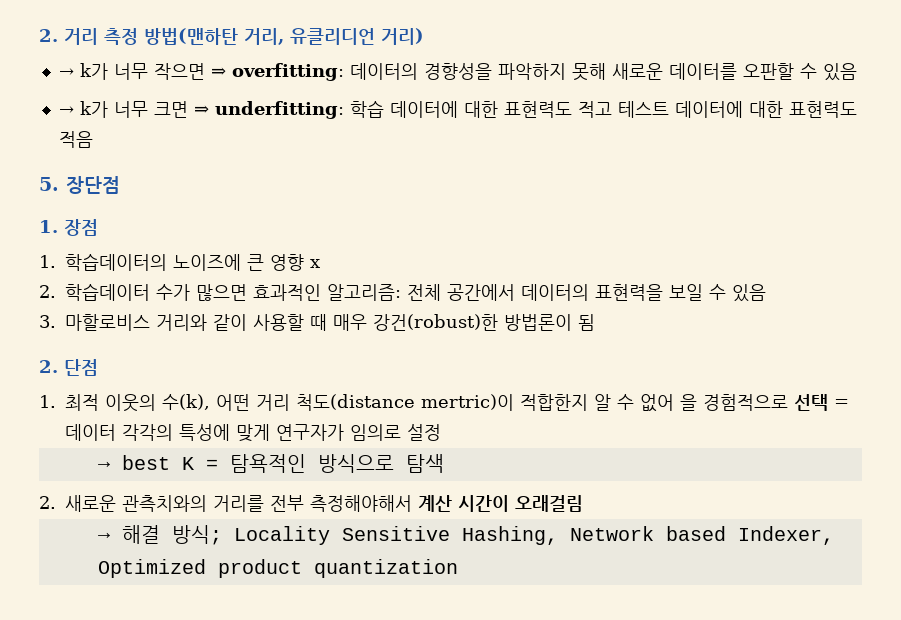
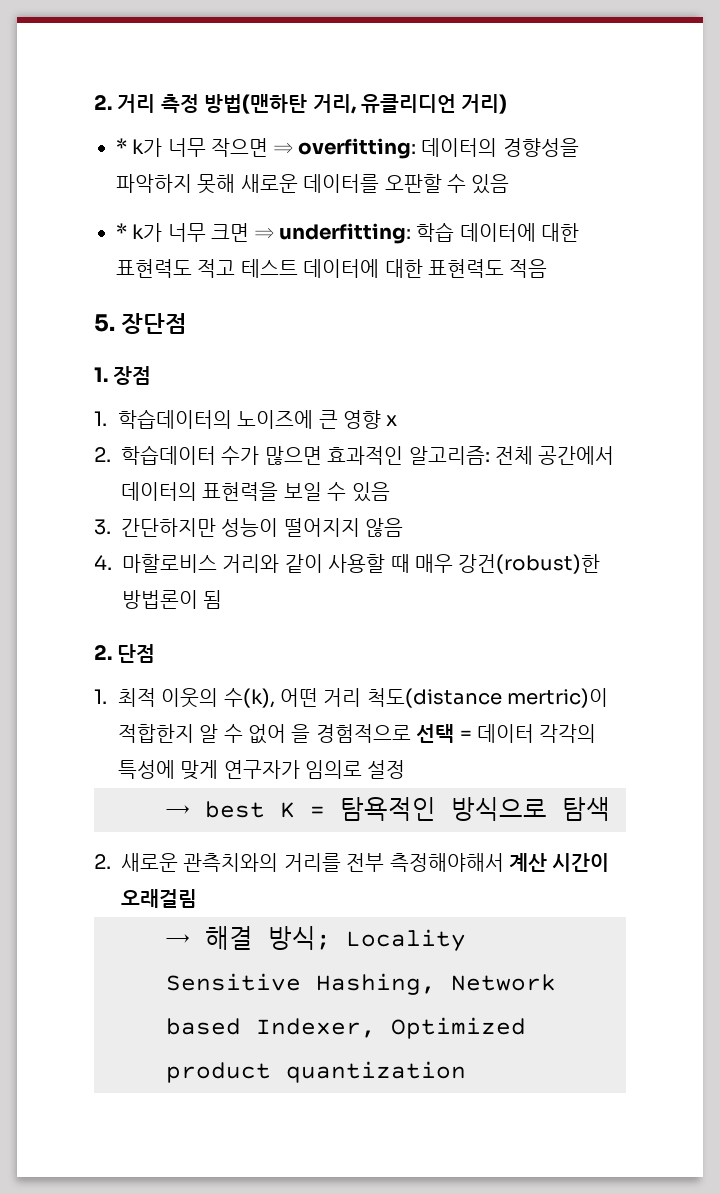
- → k가 너무 작으면 ⇒ overfitting: 데이터의 경향성을 파악하지 못해 새로운 데이터를 오판할 수 있음
+ * k가 너무 작으면 ⇒ overfitting: 데이터의 경향성을 파악하지 못해 새로운 데이터를 오판할 수 있음
- → k가 너무 크면 ⇒ underfitting: 학습 데이터에 대한 표현력도 적고 테스트 데이터에 대한 표현력도 적음
+ * k가 너무 크면 ⇒ underfitting: 학습 데이터에 대한 표현력도 적고 테스트 데이터에 대한 표현력도 적음
- 3. 마할로비스 거리와 같이 사용할 때 매우 강건(robust)한 방법론이 됨
+ 3. 간단하지만 성능이 떨어지지 않음
+ 4. 마할로비스 거리와 같이 사용할 때 매우 강건(robust)한 방법론이 됨

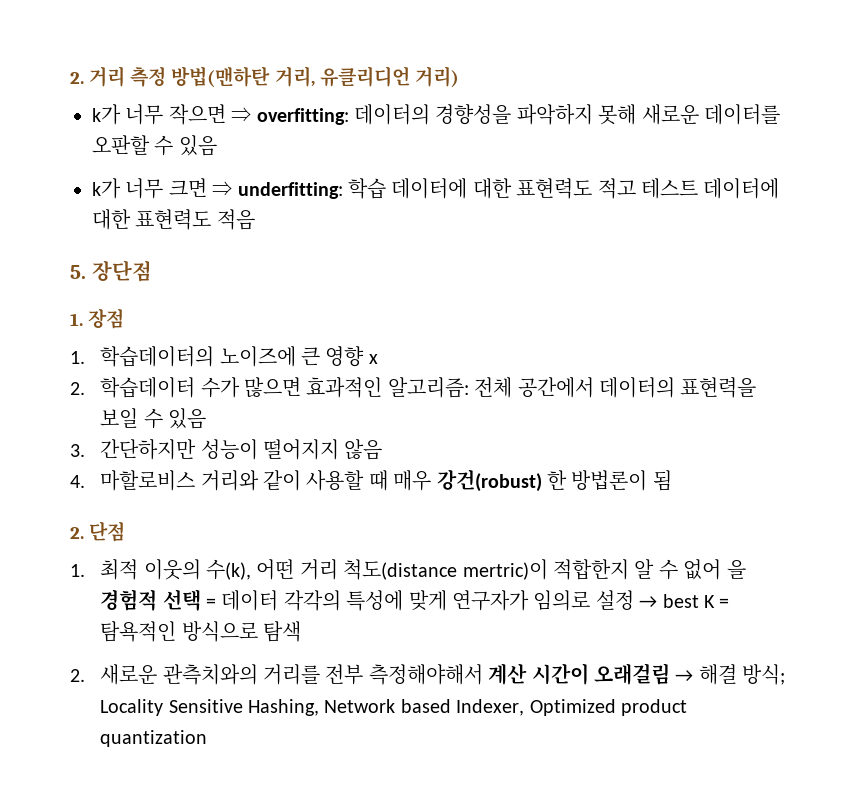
- * k가 너무 작으면 ⇒ overfitting: 데이터의 경향성을 파악하지 못해 새로운 데이터를 오판할 수 있음
+ k가 너무 작으면 ⇒ overfitting: 데이터의 경향성을 파악하지 못해 새로운 데이터를 오판할 수 있음
- * k가 너무 크면 ⇒ underfitting: 학습 데이터에 대한 표현력도 적고 테스트 데이터에 대한 표현력도 적음
+ k가 너무 크면 ⇒ underfitting: 학습 데이터에 대한 표현력도 적고 테스트 데이터에 대한 표현력도 적음
- 4. 마할로비스 거리와 같이 사용할 때 매우 강건(robust)한 방법론이 됨
+ 4. 마할로비스 거리와 같이 사용할 때 매우 강건(robust) 한 방법론이 됨
- 1. 최적 이웃의 수(k), 어떤 거리 척도(distance mertric)이 적합한지 알 수 없어 을 경험적으로 선택 = 데이터 각각의 특성에 맞게 연구자가 임의로 설정
- → best K = 탐욕적인 방식으로 탐색
+ 1. 최적 이웃의 수(k), 어떤 거리 척도(distance mertric)이 적합한지 알 수 없어 을 경험적 선택 = 데이터 각각의 특성에 맞게 연구자가 임의로 설정 → best K = 탐욕적인 방식으로 탐색
- 2. 새로운 관측치와의 거리를 전부 측정해야해서 계산 시간이 오래걸림
- → 해결 방식; Locality Sensitive Hashing, Network based Indexer, Optimized product quantization
+ 2. 새로운 관측치와의 거리를 전부 측정해야해서 계산 시간이 오래걸림 → 해결 방식; Locality Sensitive Hashing, Network based Indexer, Optimized product quantization

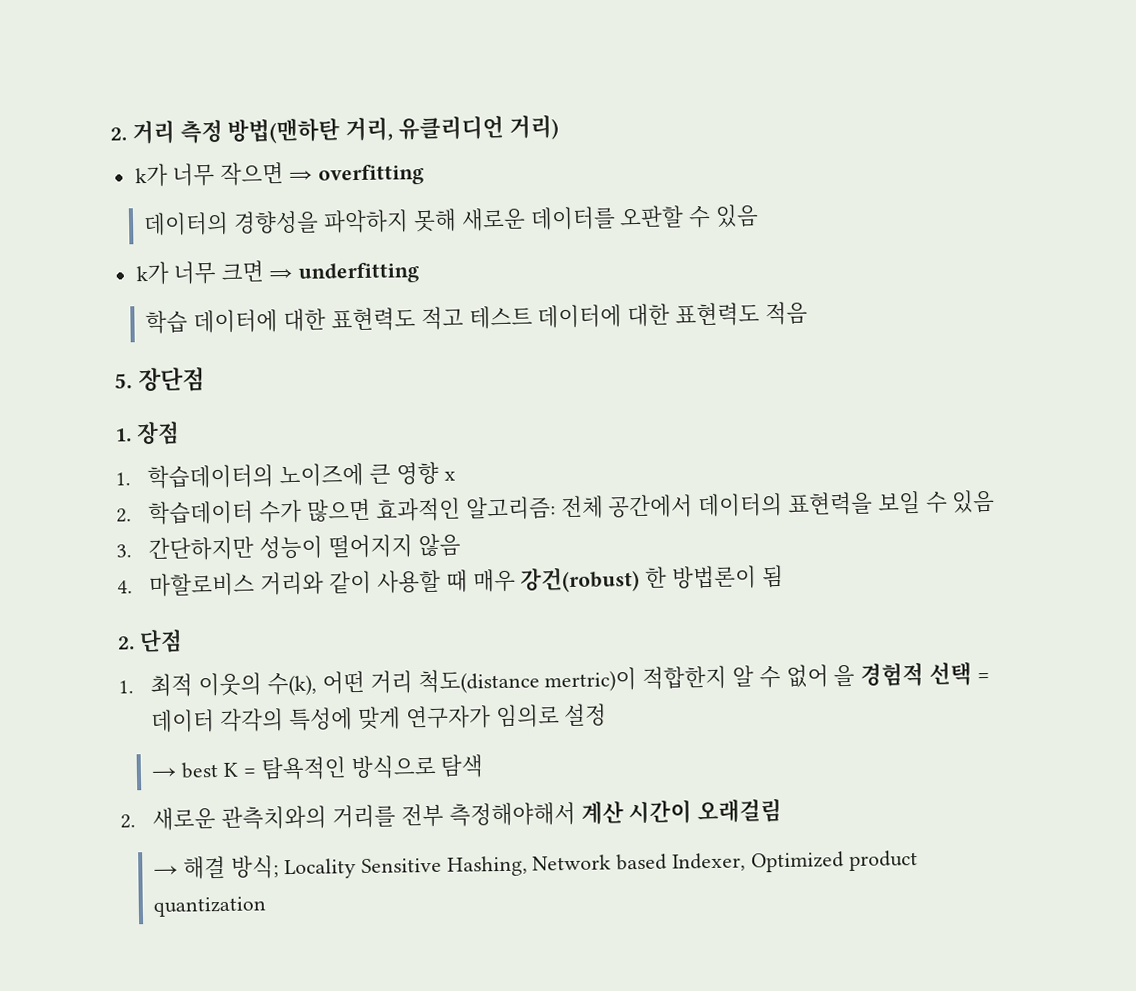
- k가 너무 작으면 ⇒ overfitting: 데이터의 경향성을 파악하지 못해 새로운 데이터를 오판할 수 있음
+ k가 너무 작으면 ⇒ overfitting
+ 데이터의 경향성을 파악하지 못해 새로운 데이터를 오판할 수 있음
- k가 너무 크면 ⇒ underfitting: 학습 데이터에 대한 표현력도 적고 테스트 데이터에 대한 표현력도 적음
+ k가 너무 크면 ⇒ underfitting
+ 학습 데이터에 대한 표현력도 적고 테스트 데이터에 대한 표현력도 적음
- 1. 최적 이웃의 수(k), 어떤 거리 척도(distance mertric)이 적합한지 알 수 없어 을 경험적 선택 = 데이터 각각의 특성에 맞게 연구자가 임의로 설정 → best K = 탐욕적인 방식으로 탐색
+ 1. 최적 이웃의 수(k), 어떤 거리 척도(distance mertric)이 적합한지 알 수 없어 을 경험적 선택 = 데이터 각각의 특성에 맞게 연구자가 임의로 설정
+ → best K = 탐욕적인 방식으로 탐색
- 2. 새로운 관측치와의 거리를 전부 측정해야해서 계산 시간이 오래걸림 → 해결 방식; Locality Sensitive Hashing, Network based Indexer, Optimized product quantization
+ 2. 새로운 관측치와의 거리를 전부 측정해야해서 계산 시간이 오래걸림
+ → 해결 방식; Locality Sensitive Hashing, Network based Indexer, Optimized product quantization

